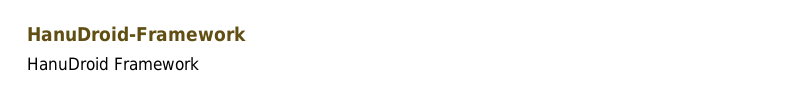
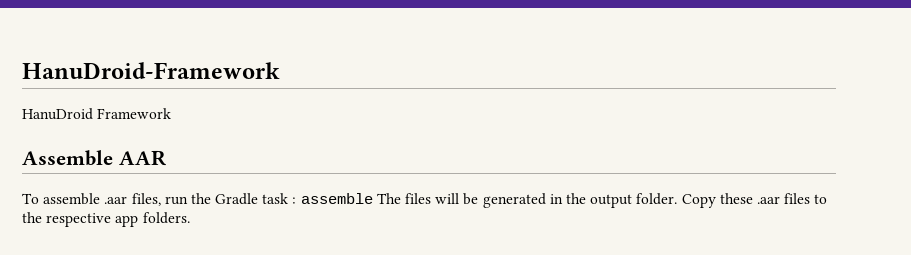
+ Assemble AAR
+ To assemble .aar files, run the Gradle task : assemble The files will be generated in the output folder. Copy these .aar files to the respective app folders.

